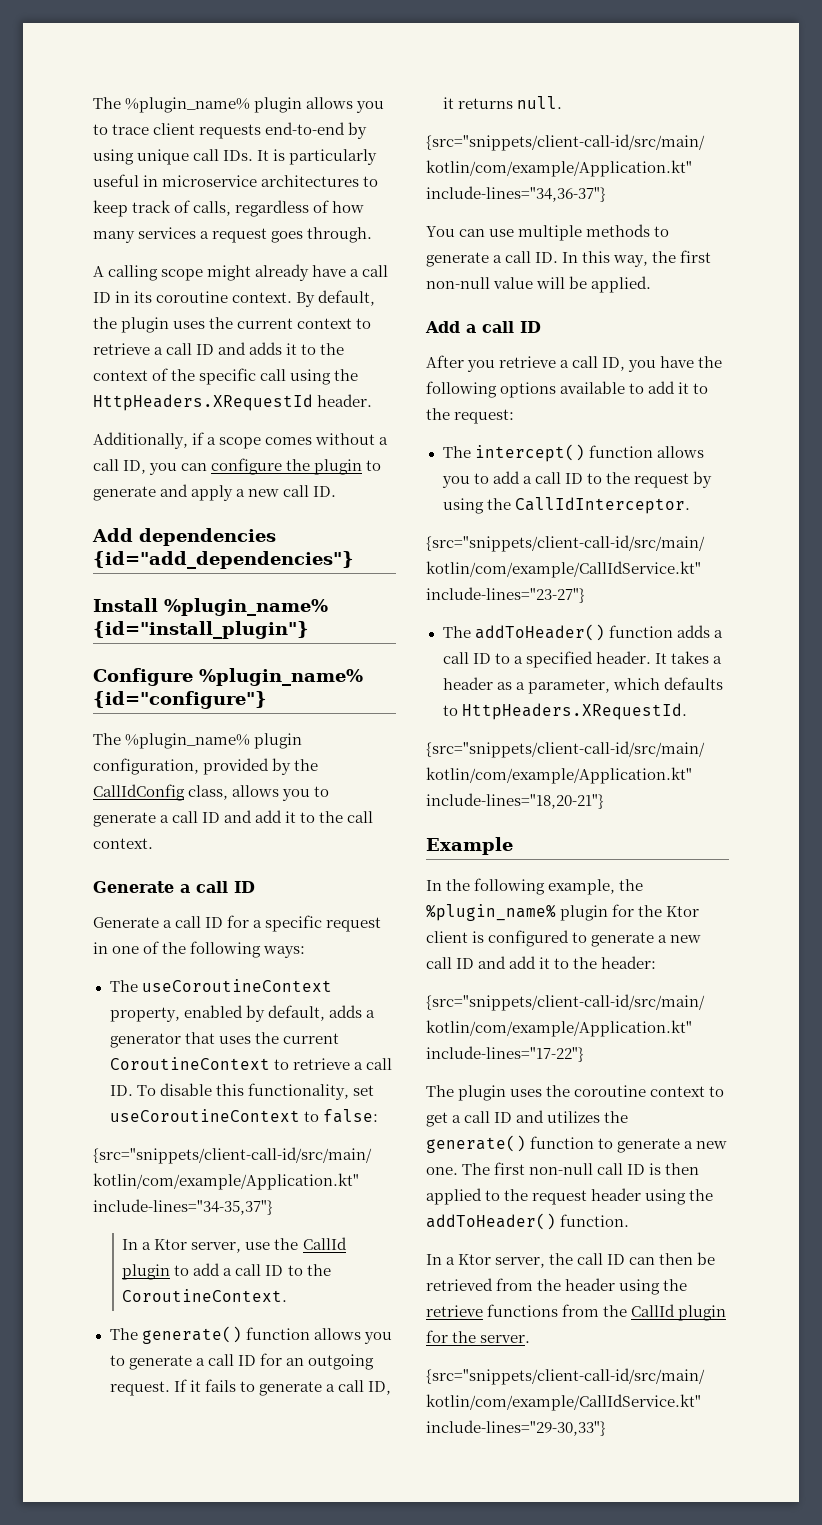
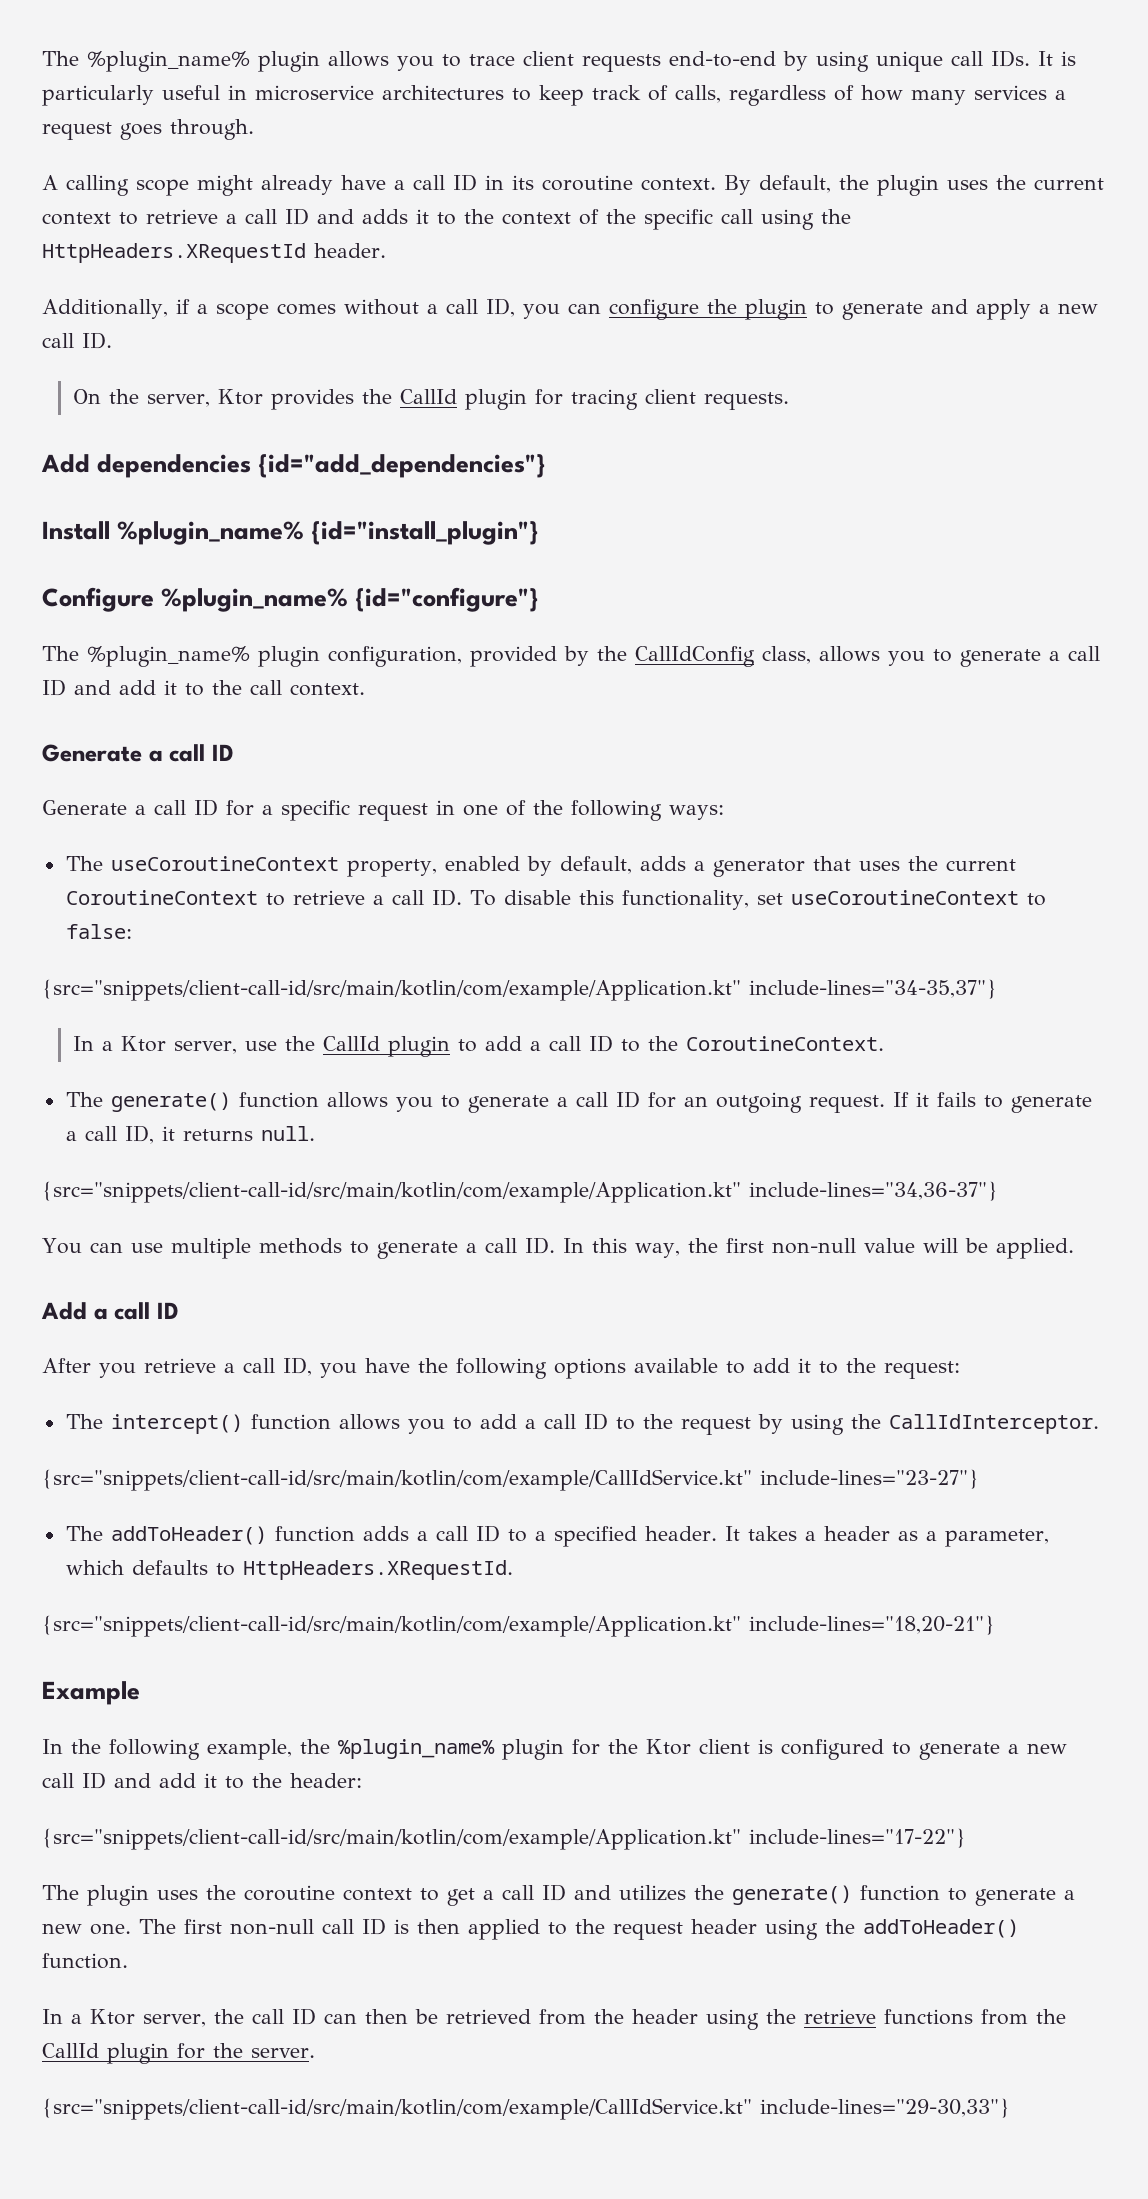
+ On the server, Ktor provides the CallId plugin for tracing client requests.

